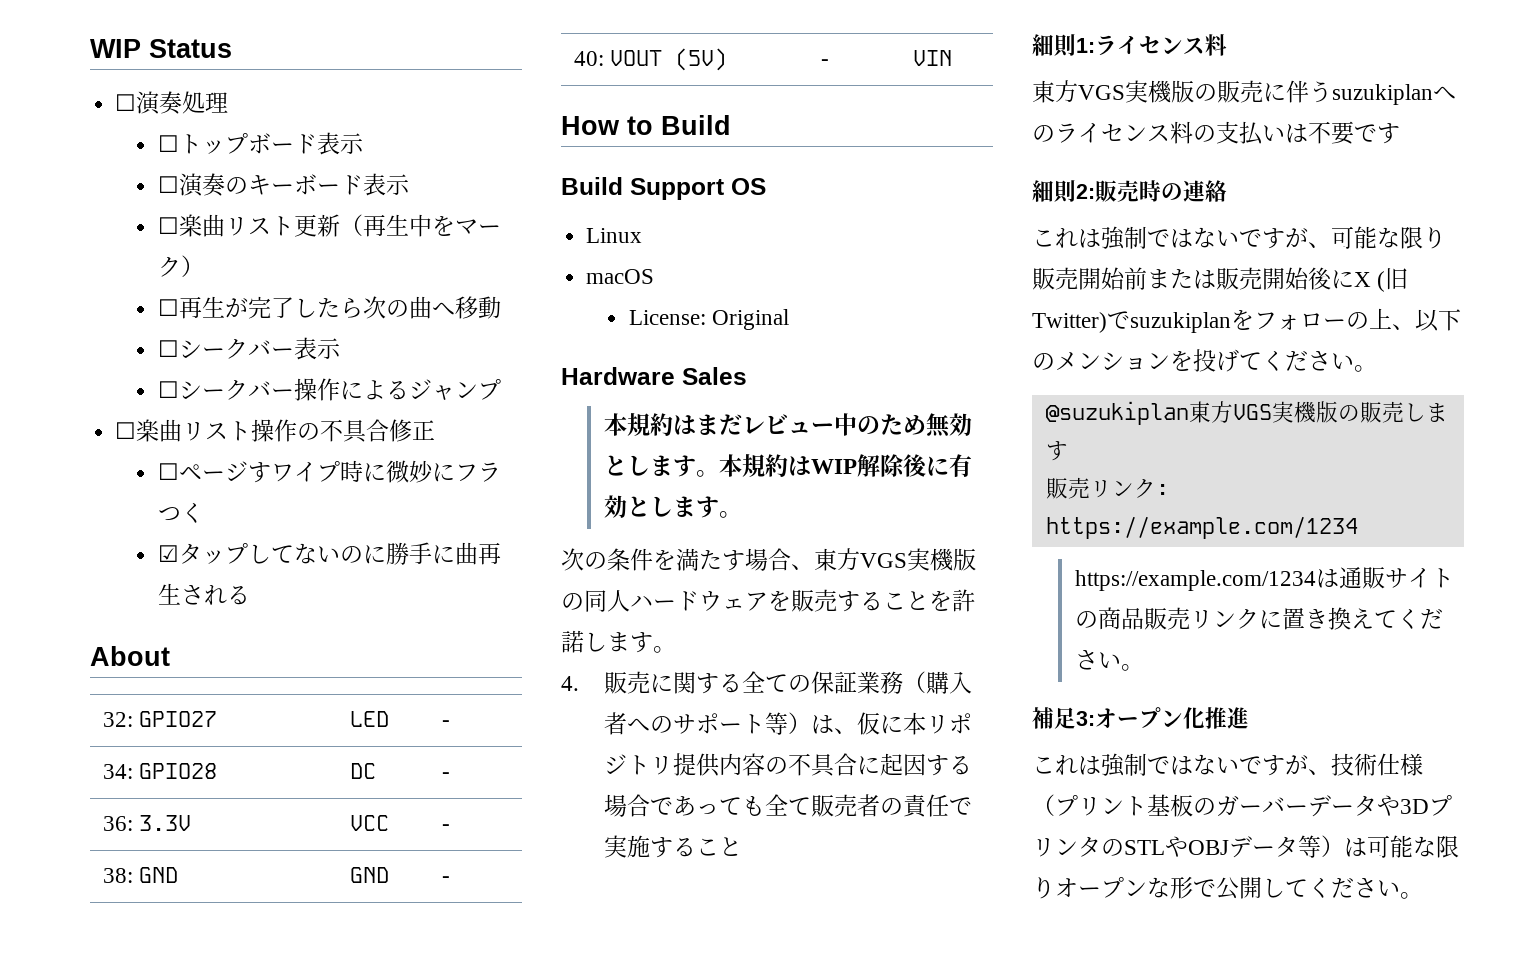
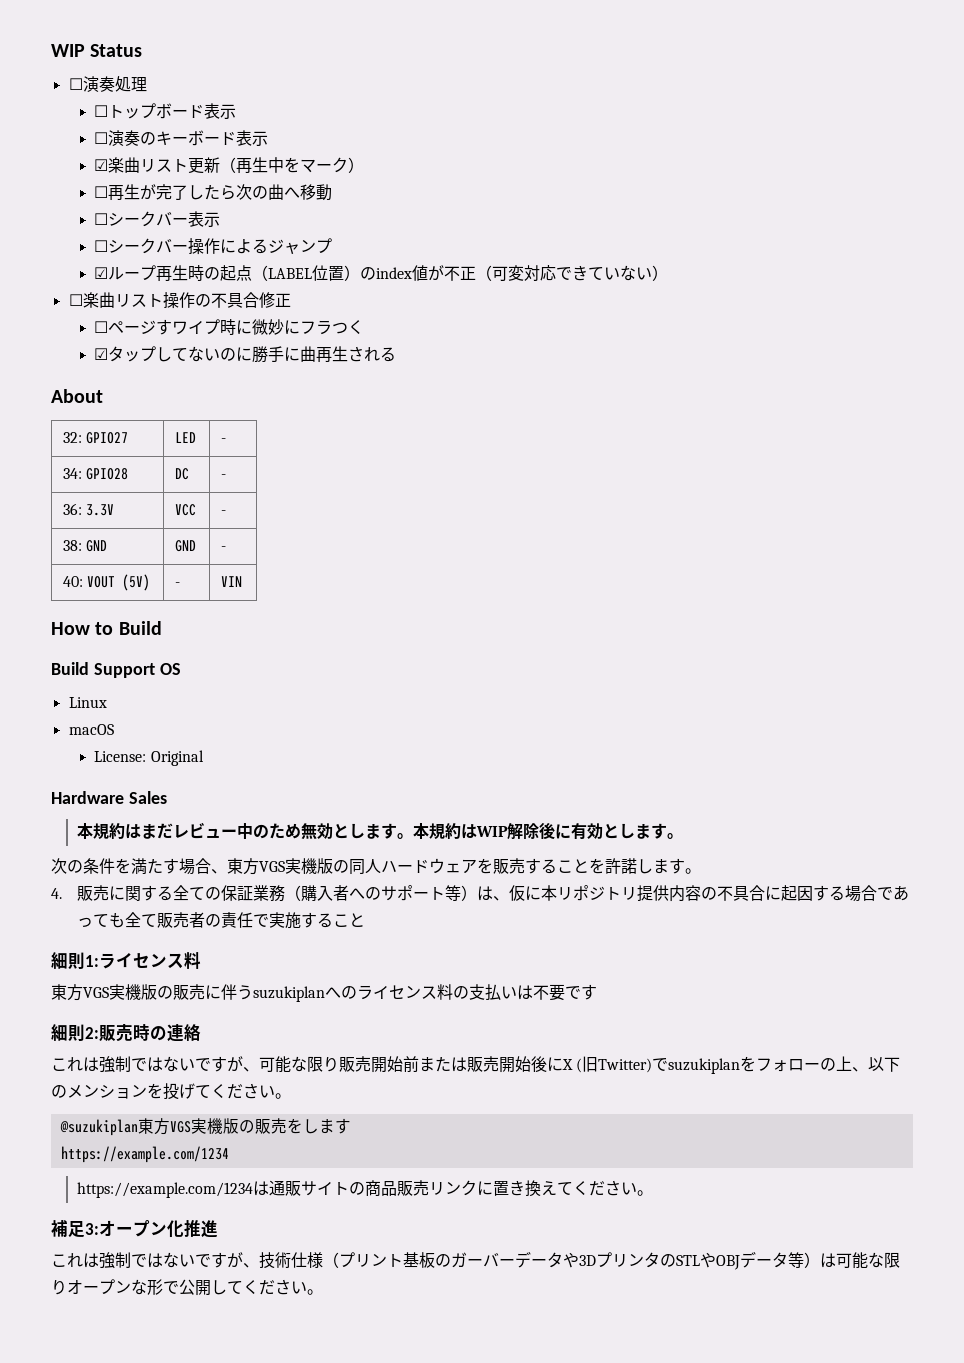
- ☐楽曲リスト更新（再生中をマーク）
+ ☑楽曲リスト更新（再生中をマーク）
+ ☑ループ再生時の起点（LABEL位置）のindex値が不正（可変対応できていない）
- @suzukiplan東方VGS実機版の販売します
- 販売リンク: https://example.com/1234
+ @suzukiplan東方VGS実機版の販売をします
+ https://example.com/1234

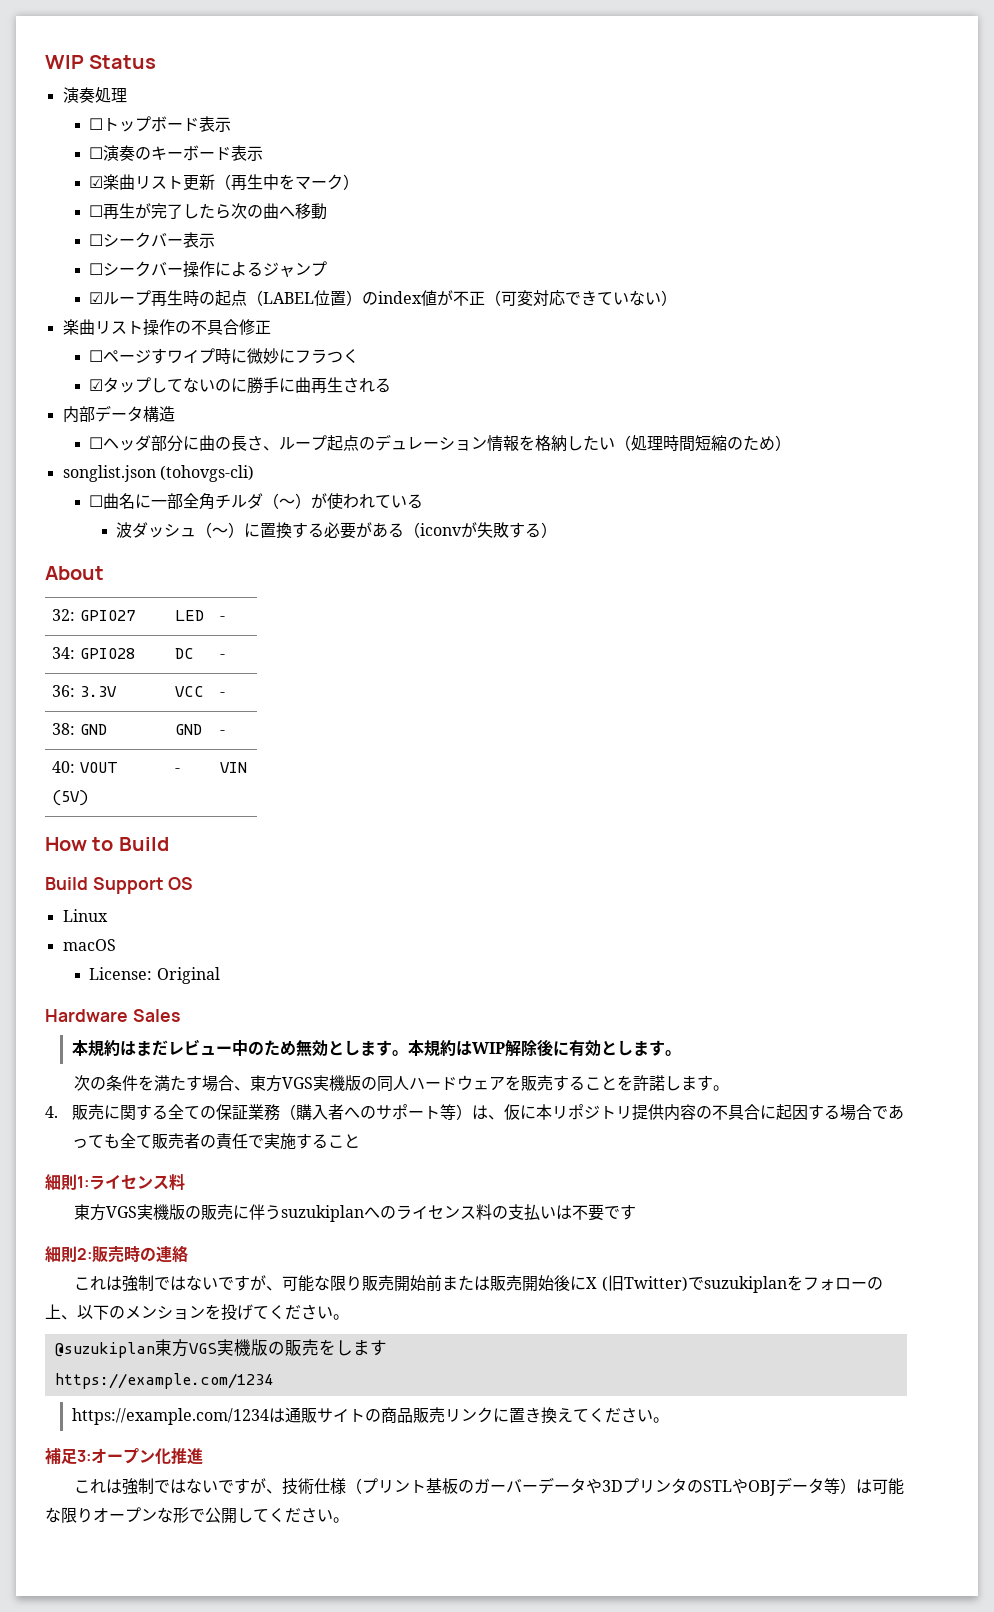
- ☐演奏処理
+ 演奏処理
- ☐楽曲リスト操作の不具合修正
+ 楽曲リスト操作の不具合修正
+ 内部データ構造
+ ☐ヘッダ部分に曲の長さ、ループ起点のデュレーション情報を格納したい（処理時間短縮のため）
+ songlist.json (tohovgs-cli)
+ ☐曲名に一部全角チルダ（～）が使われている
+ 波ダッシュ（〜）に置換する必要がある（iconvが失敗する）

